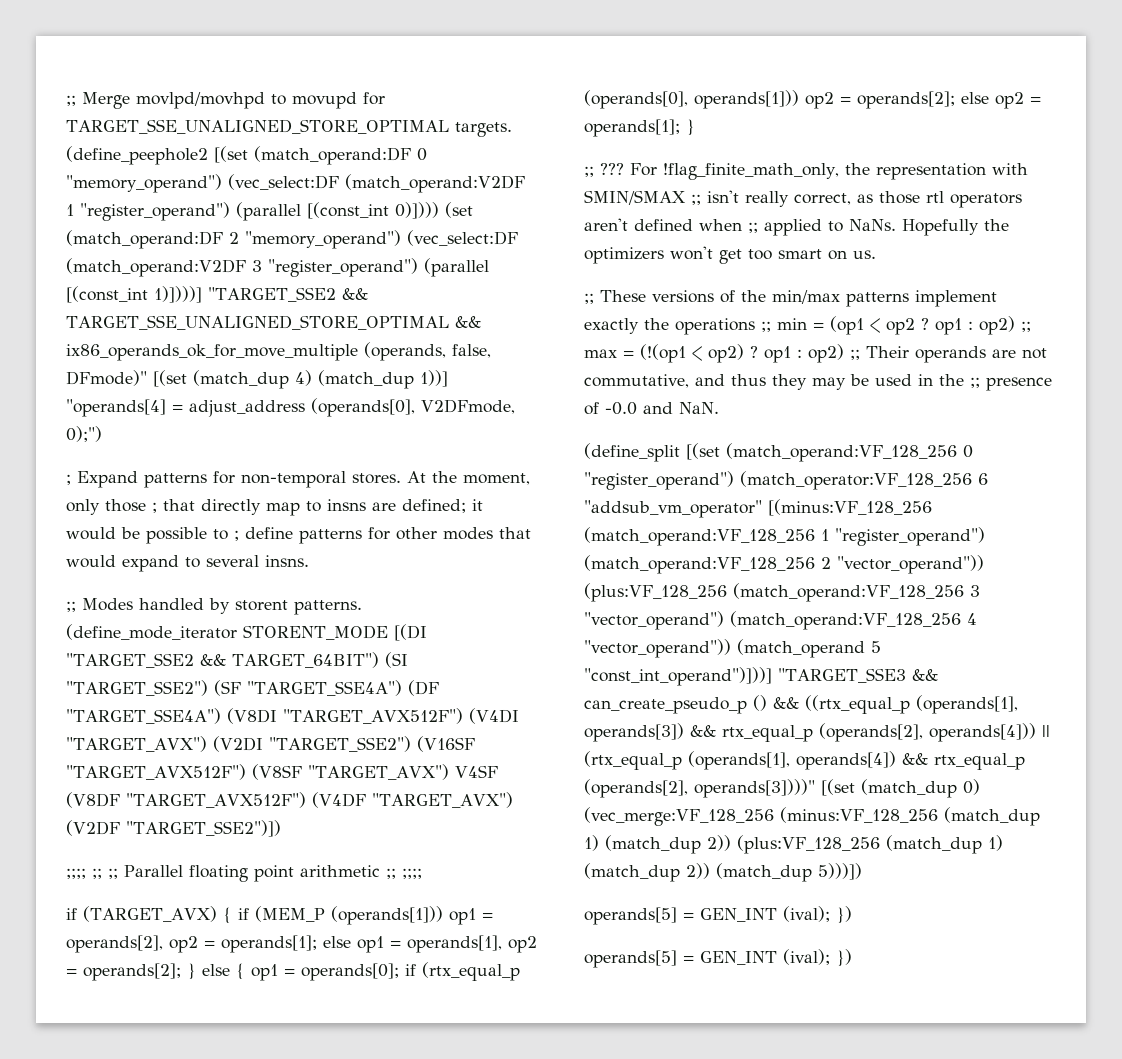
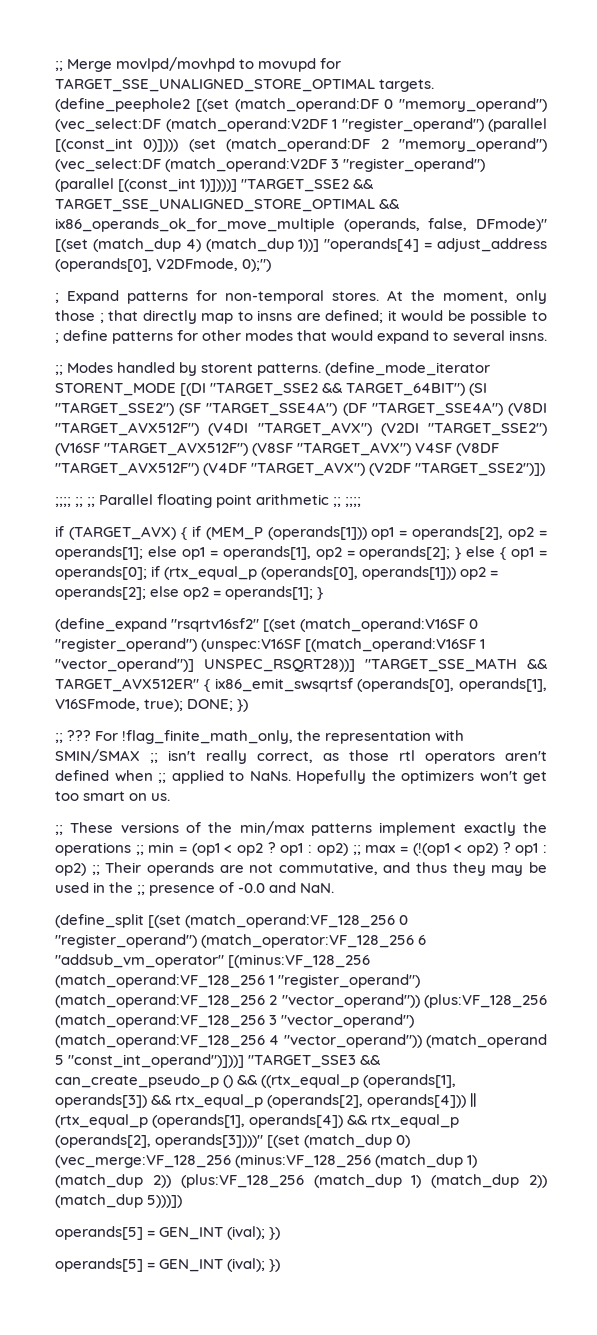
+ (define_expand "rsqrtv16sf2" [(set (match_operand:V16SF 0 "register_operand") (unspec:V16SF [(match_operand:V16SF 1 "vector_operand")] UNSPEC_RSQRT28))] "TARGET_SSE_MATH && TARGET_AVX512ER" { ix86_emit_swsqrtsf (operands[0], operands[1], V16SFmode, true); DONE; })

